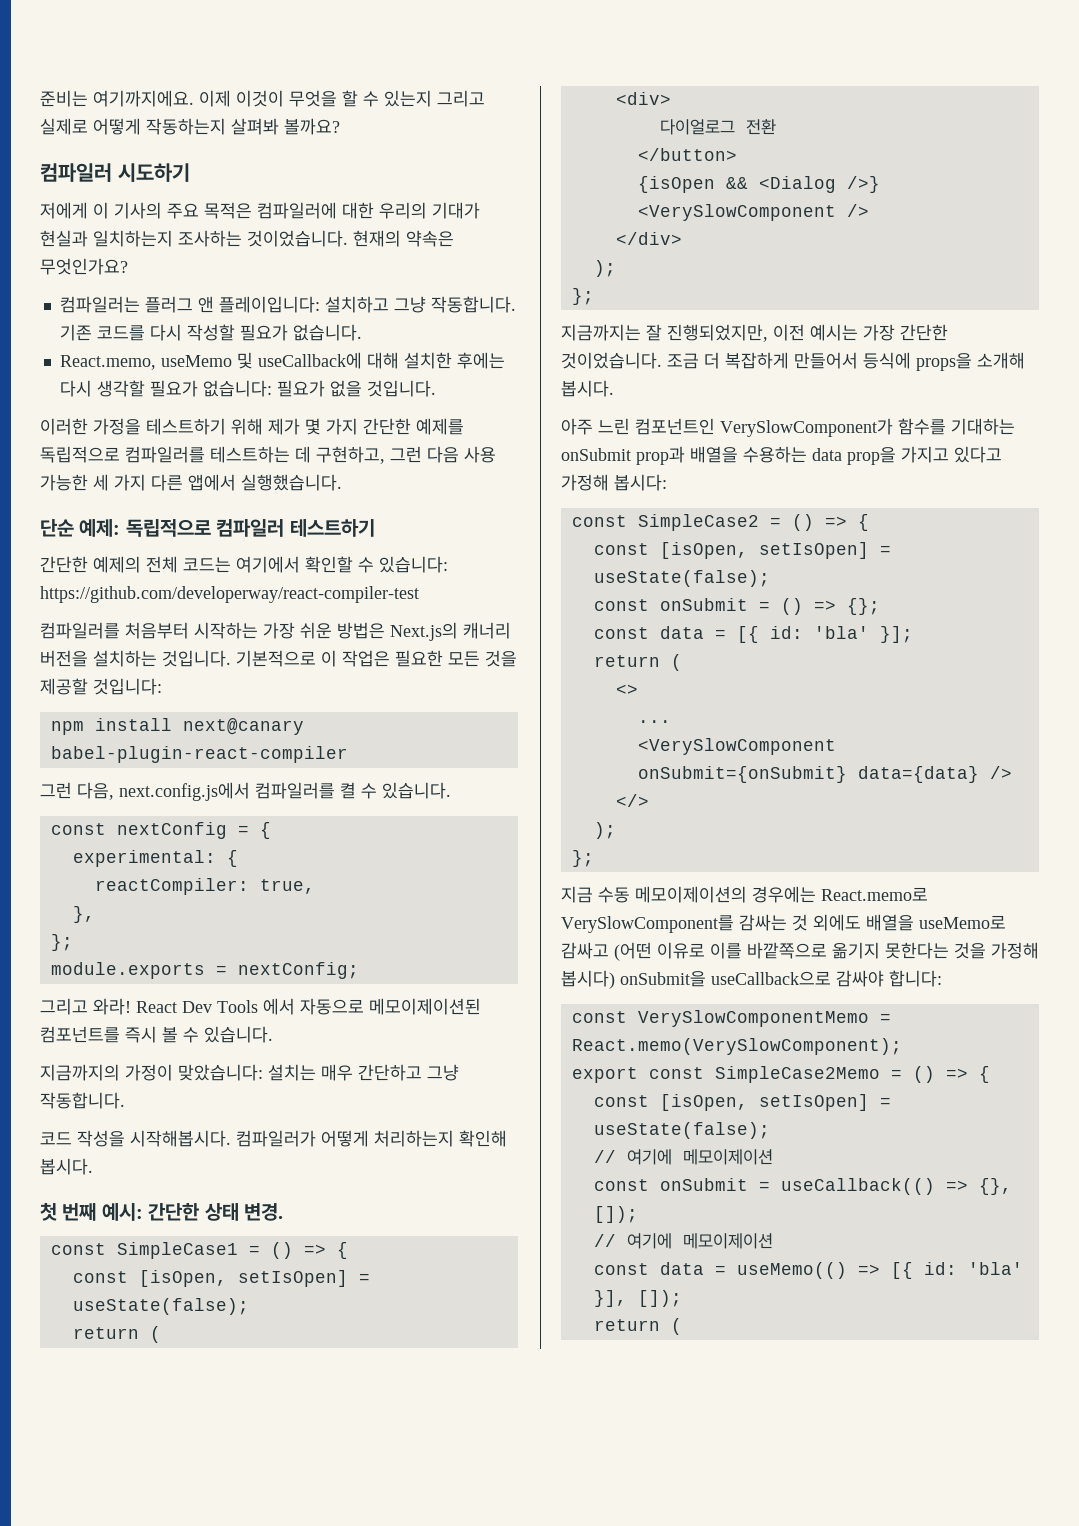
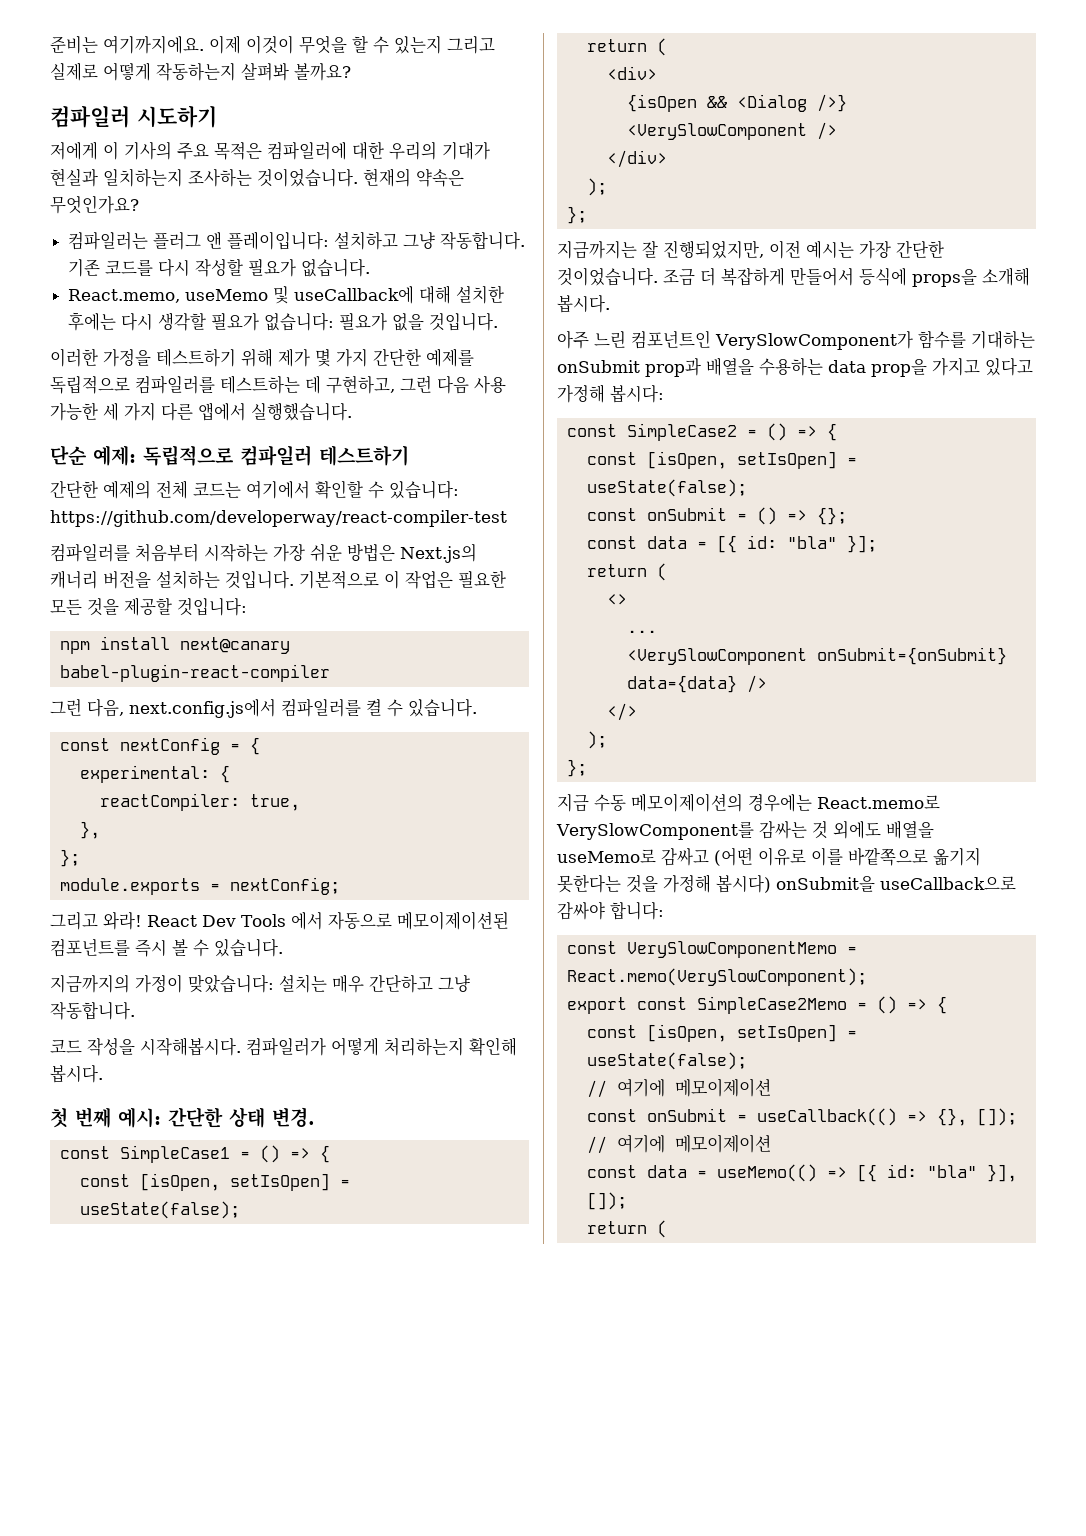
- 다이얼로그 전환
- </button>
- const data = [{ id: 'bla' }];
+ const data = [{ id: "bla" }];
- const data = useMemo(() => [{ id: 'bla' }], []);
+ const data = useMemo(() => [{ id: "bla" }], []);

